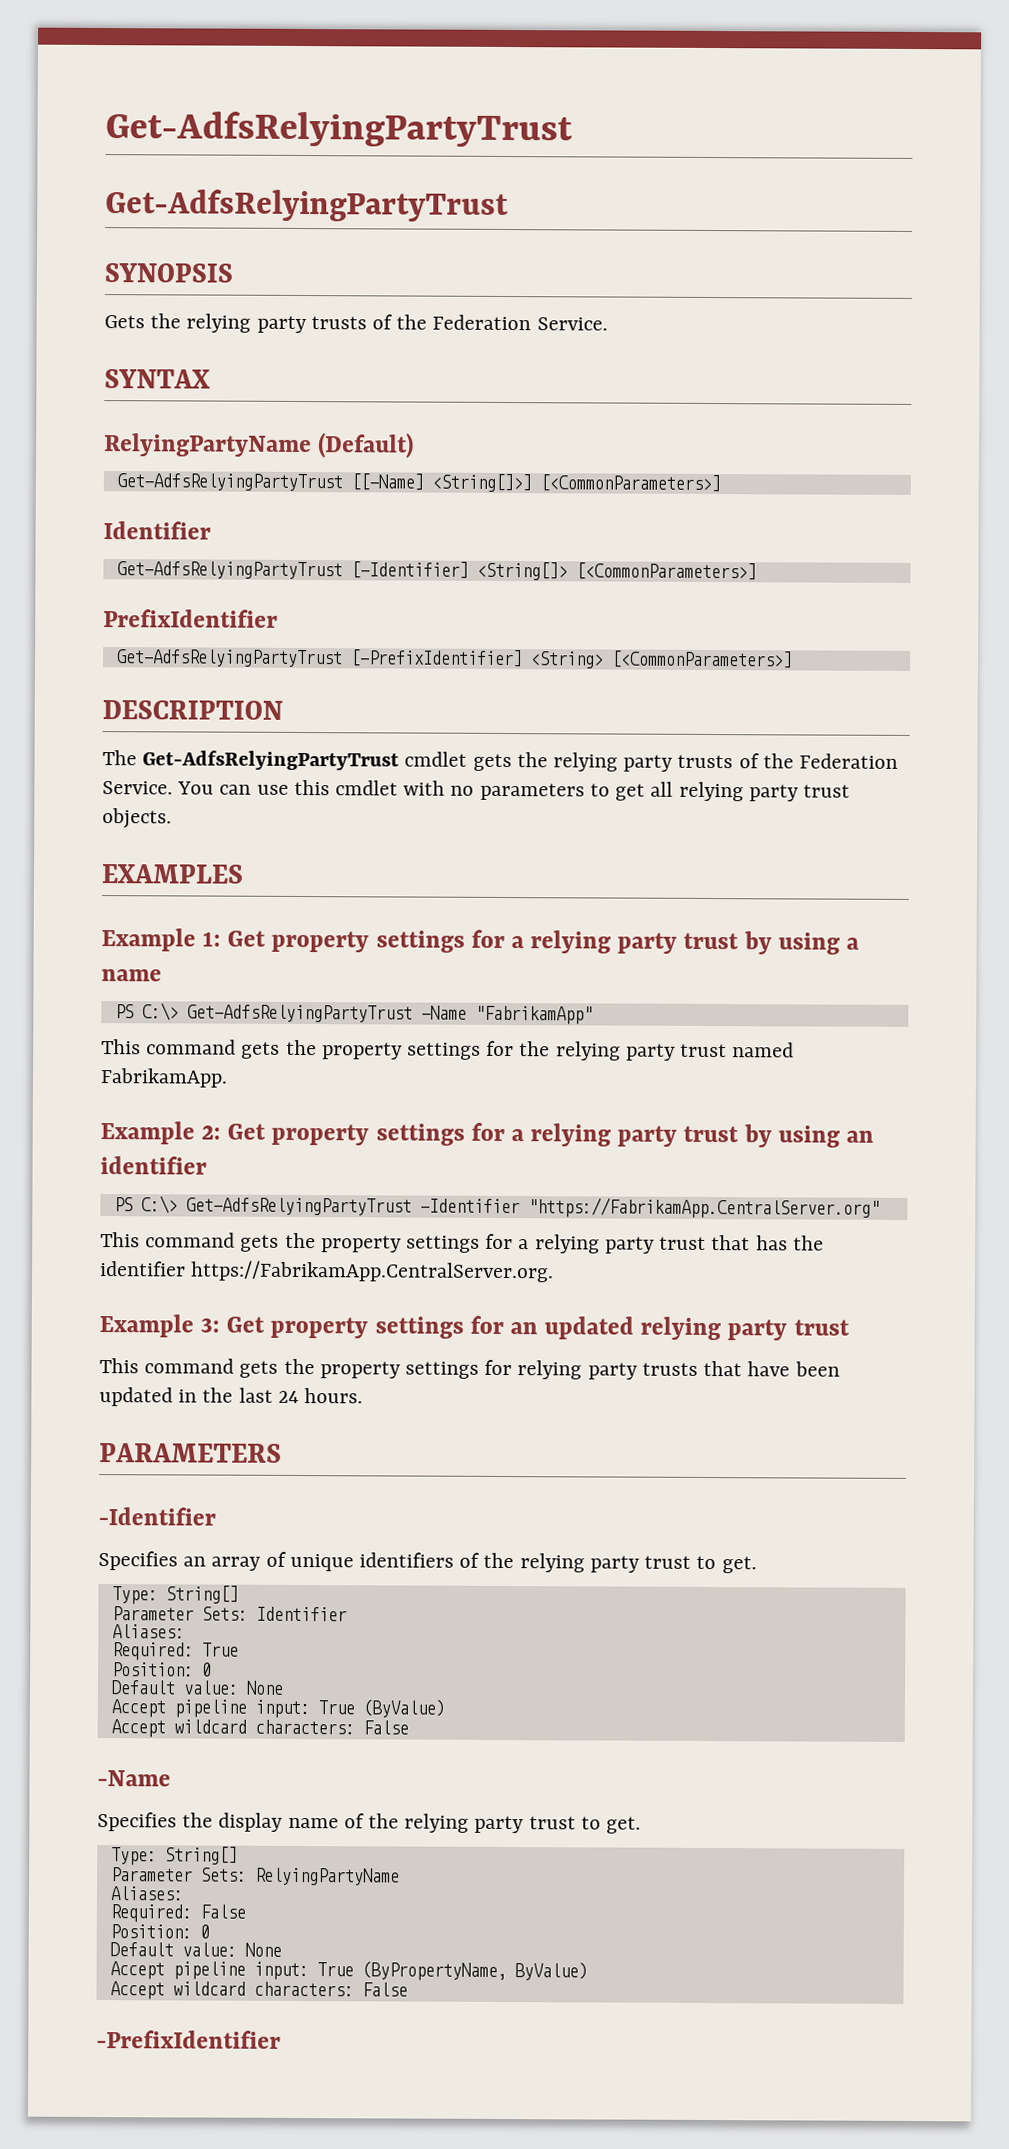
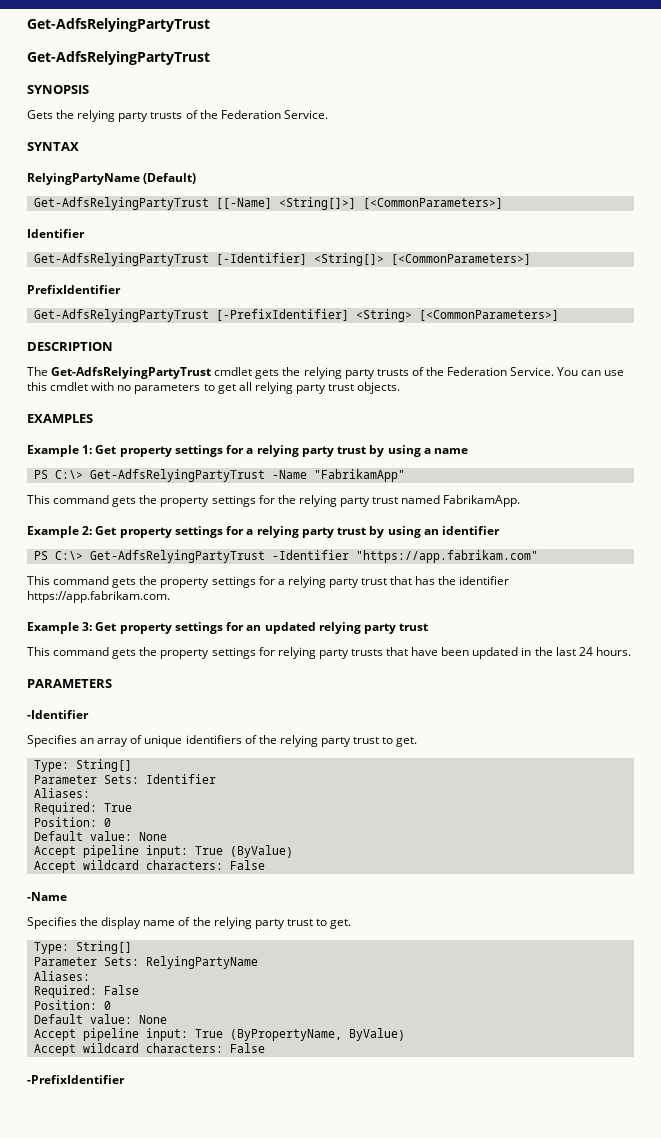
- PS C:\> Get-AdfsRelyingPartyTrust -Identifier "https://FabrikamApp.CentralServer.org"
+ PS C:\> Get-AdfsRelyingPartyTrust -Identifier "https://app.fabrikam.com"
- This command gets the property settings for a relying party trust that has the identifier https://FabrikamApp.CentralServer.org.
+ This command gets the property settings for a relying party trust that has the identifier https://app.fabrikam.com.

